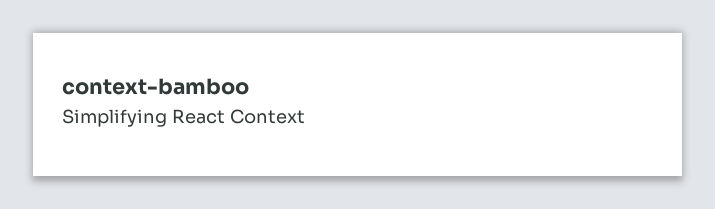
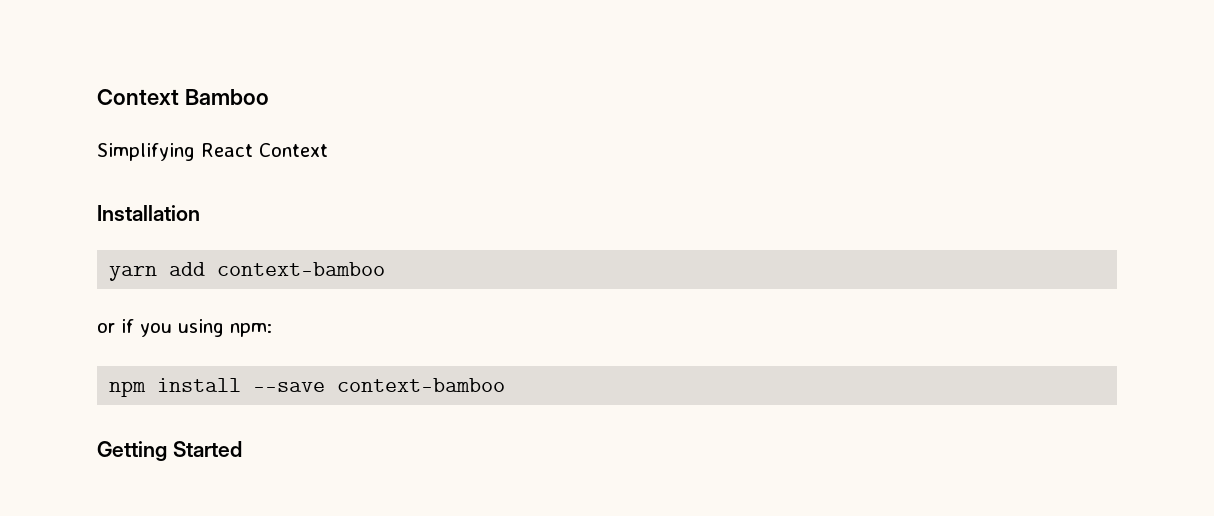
- context-bamboo
+ Context Bamboo
+ Installation
+ yarn add context-bamboo
+ or if you using npm:
+ npm install --save context-bamboo
+ Getting Started

